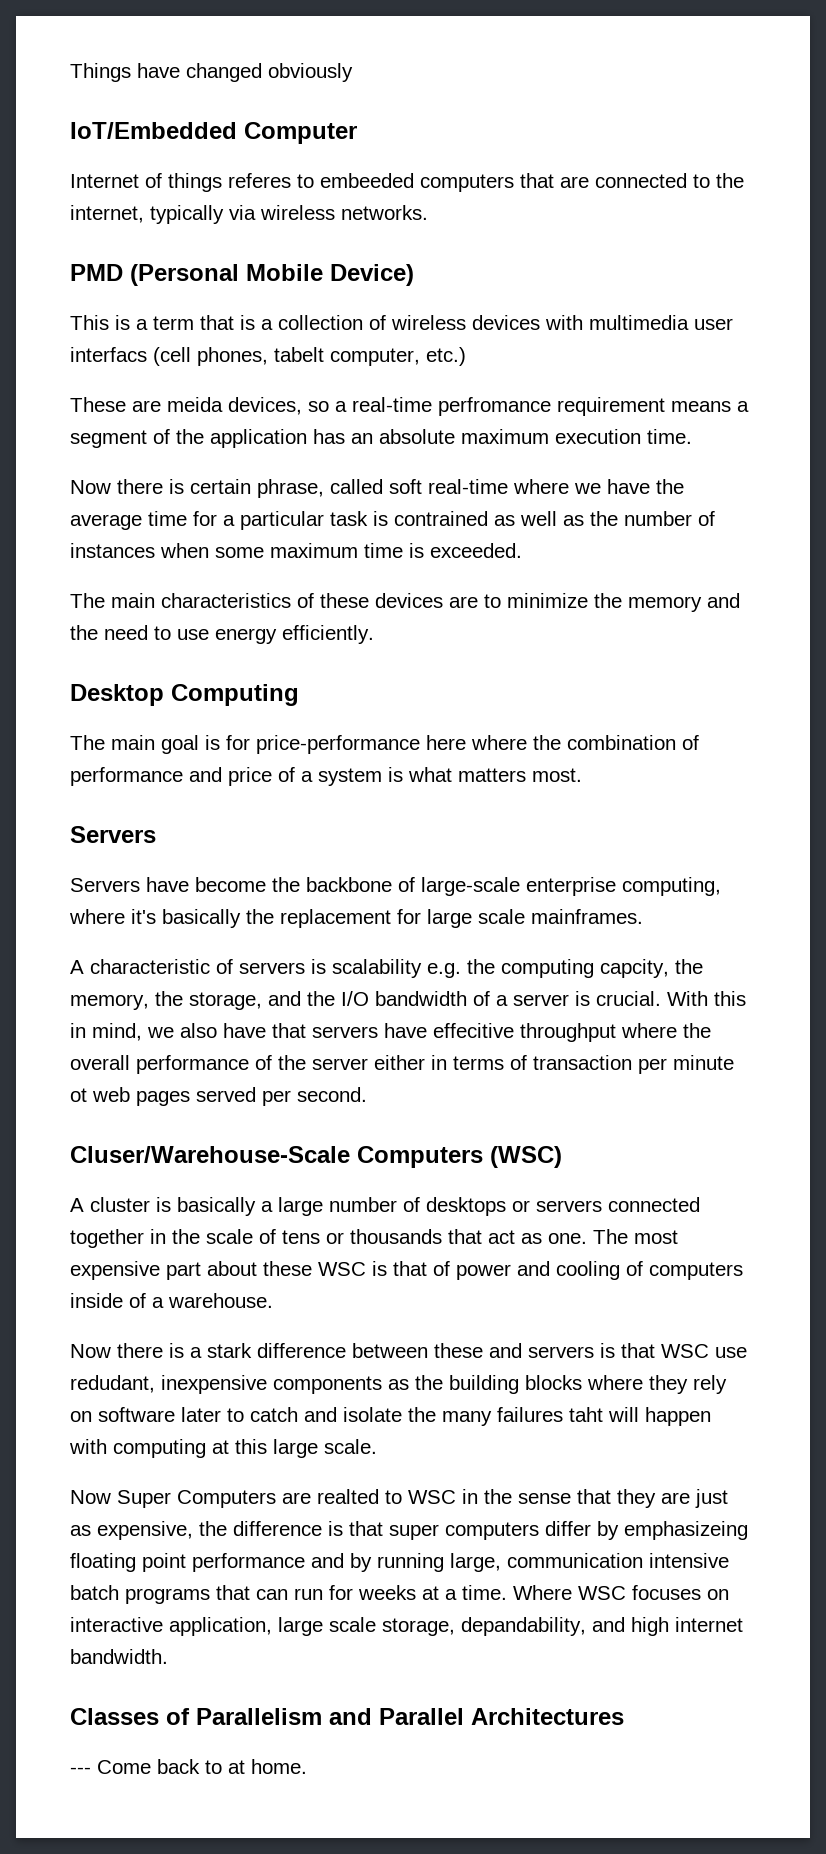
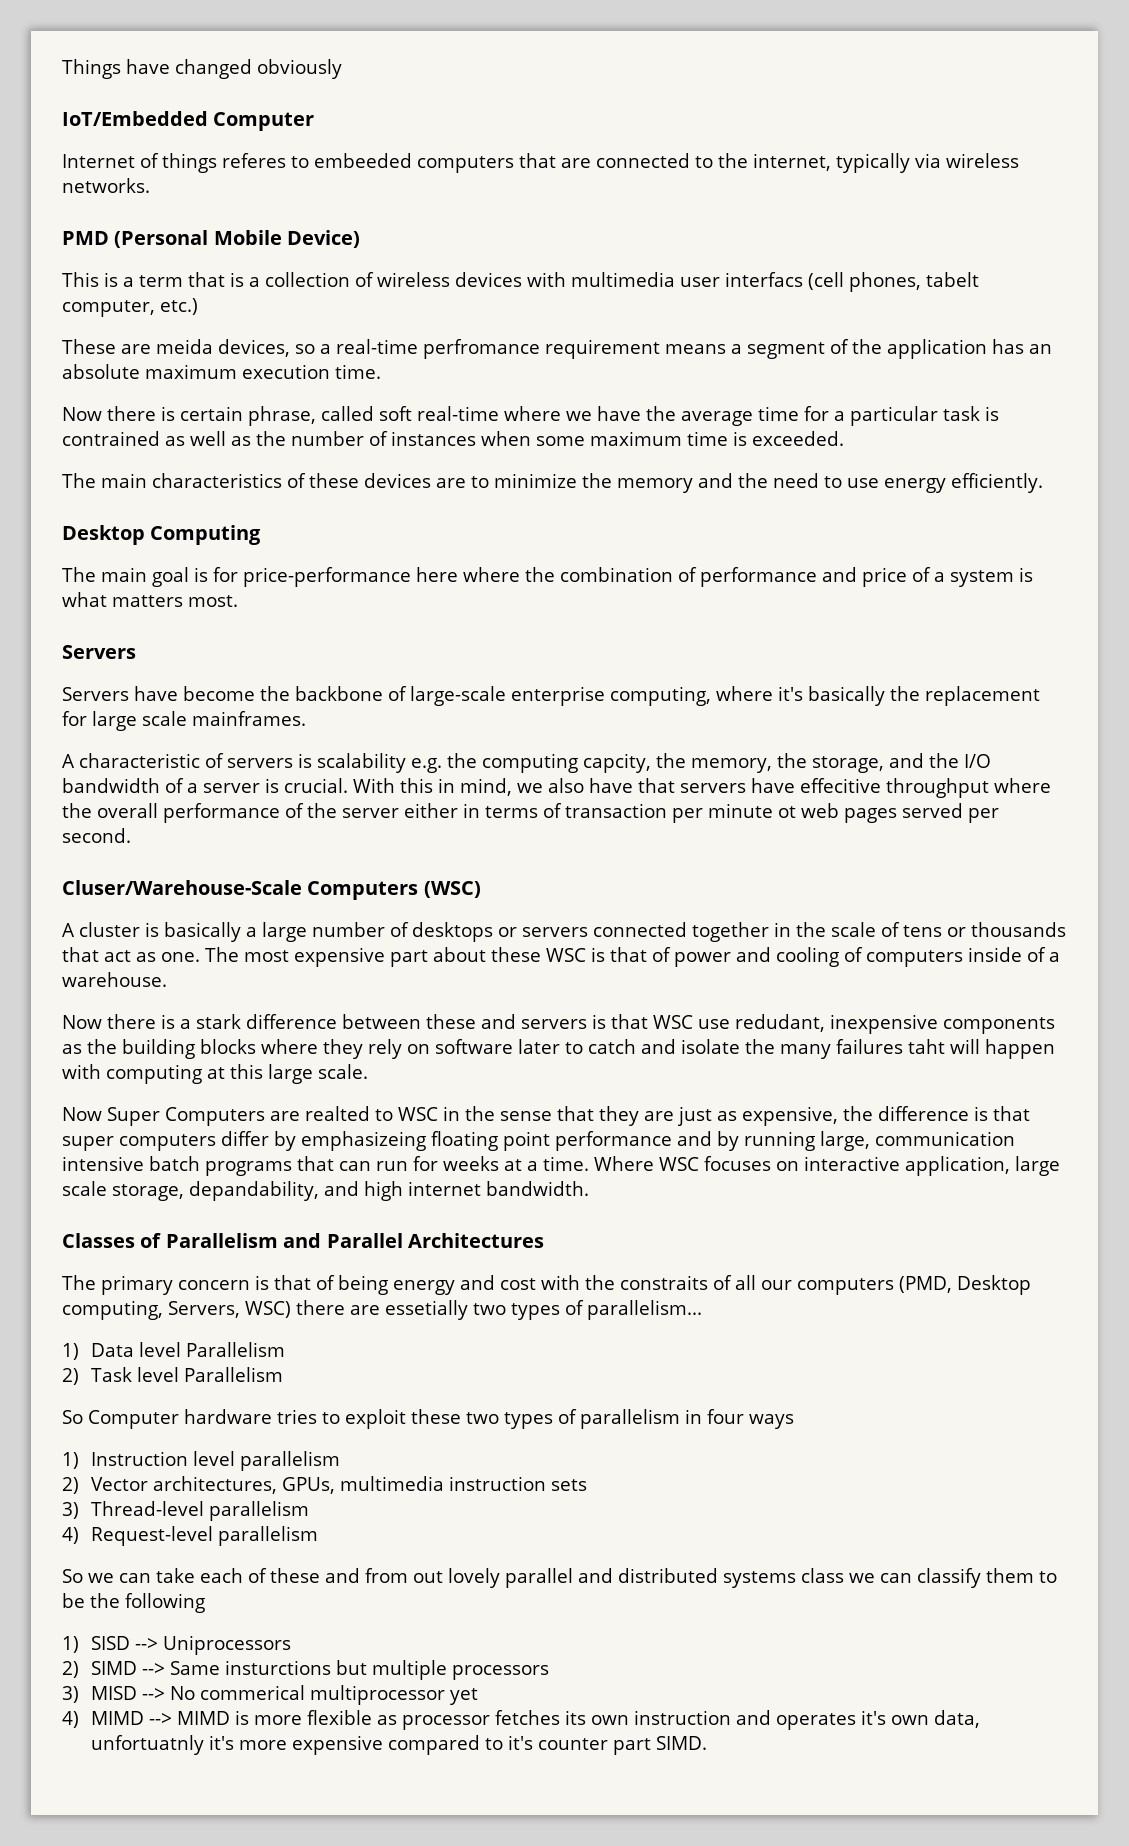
- --- Come back to at home.
+ The primary concern is that of being energy and cost with the constraits of all our computers (PMD, Desktop computing, Servers, WSC) there are essetially two types of parallelism...
+ 1) Data level Parallelism
+ 2) Task level Parallelism
+ So Computer hardware tries to exploit these two types of parallelism in four ways
+ 1) Instruction level parallelism
+ 2) Vector architectures, GPUs, multimedia instruction sets
+ 3) Thread-level parallelism
+ 4) Request-level parallelism
+ So we can take each of these and from out lovely parallel and distributed systems class we can classify them to be the following
+ 1) SISD --> Uniprocessors
+ 2) SIMD --> Same insturctions but multiple processors
+ 3) MISD --> No commerical multiprocessor yet
+ 4) MIMD --> MIMD is more flexible as processor fetches its own instruction and operates it's own data, unfortuatnly it's more expensive compared to it's counter part SIMD.

